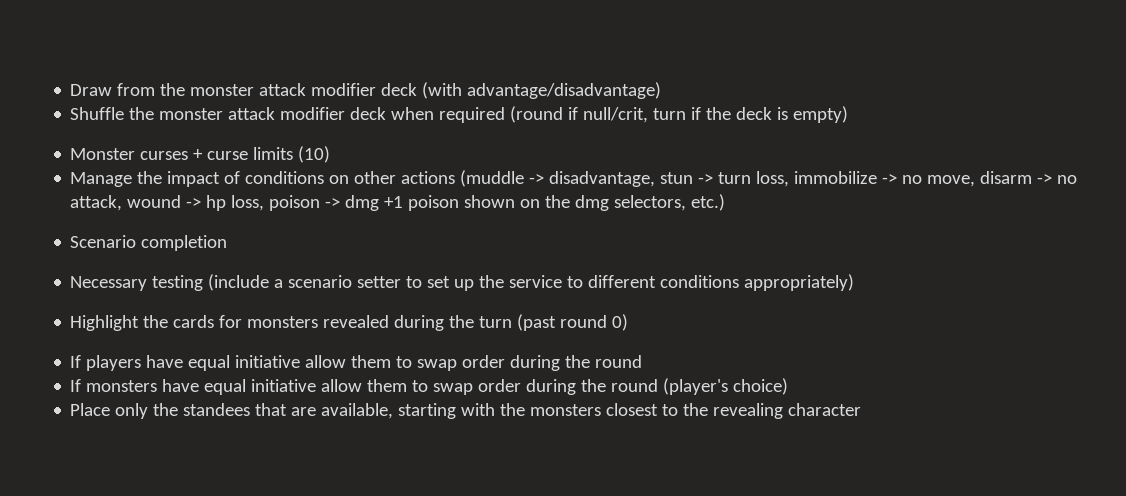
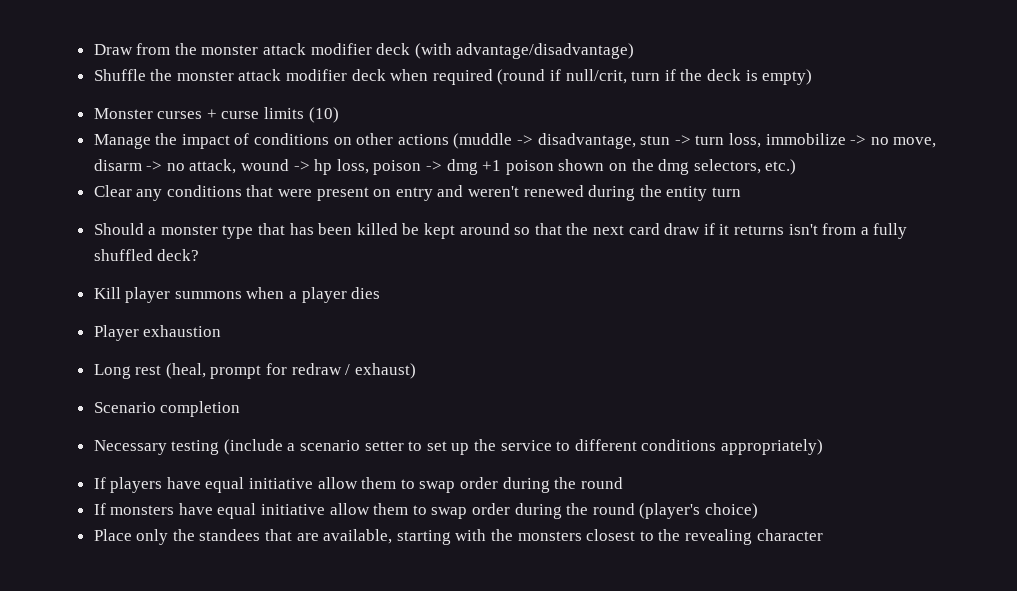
+ Clear any conditions that were present on entry and weren't renewed during the entity turn
+ Should a monster type that has been killed be kept around so that the next card draw if it returns isn't from a fully shuffled deck?
+ Kill player summons when a player dies
+ Player exhaustion
+ Long rest (heal, prompt for redraw / exhaust)
- Highlight the cards for monsters revealed during the turn (past round 0)

